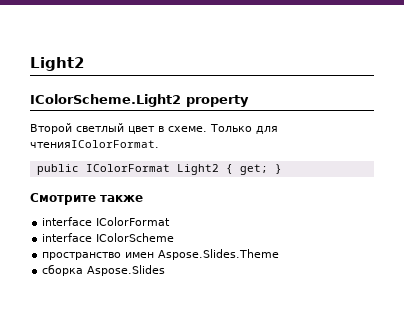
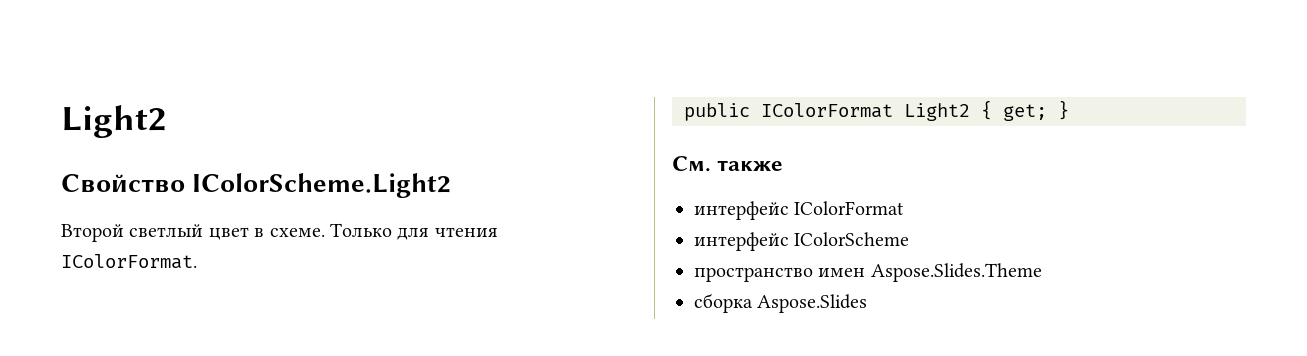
- IColorScheme.Light2 property
+ Свойство IColorScheme.Light2
- Только для чтенияIColorFormat.
+ Только для чтения IColorFormat.
- Смотрите также
+ См. также
- interface IColorFormat
+ интерфейс IColorFormat
- interface IColorScheme
+ интерфейс IColorScheme

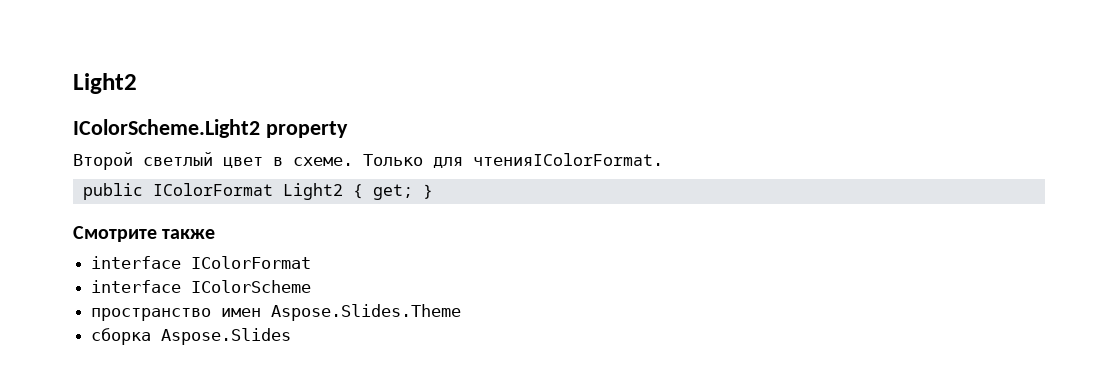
- Свойство IColorScheme.Light2
+ IColorScheme.Light2 property
- Только для чтения IColorFormat.
+ Только для чтенияIColorFormat.
- См. также
+ Смотрите также
- интерфейс IColorFormat
+ interface IColorFormat
- интерфейс IColorScheme
+ interface IColorScheme

